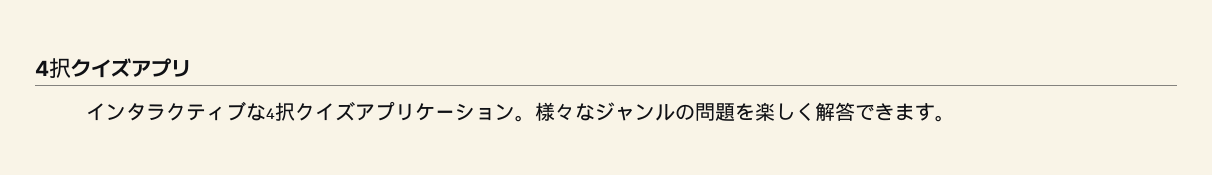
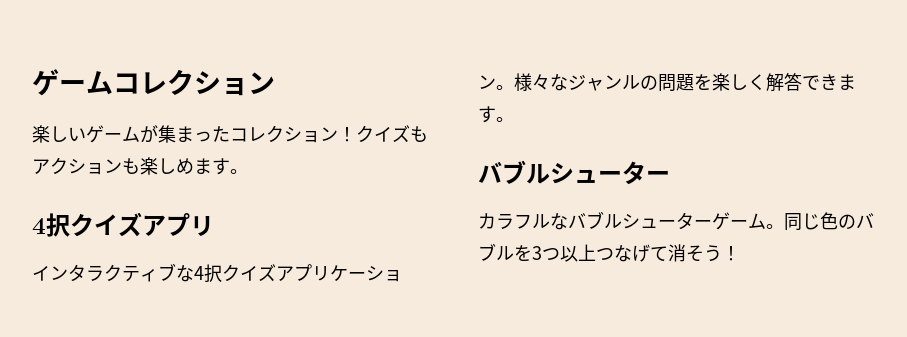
+ ゲームコレクション
+ 楽しいゲームが集まったコレクション！クイズもアクションも楽しめます。
  様々なジャンルの問題を楽しく解答できます。
+ バブルシューター
+ カラフルなバブルシューターゲーム。同じ色のバブルを3つ以上つなげて消そう！

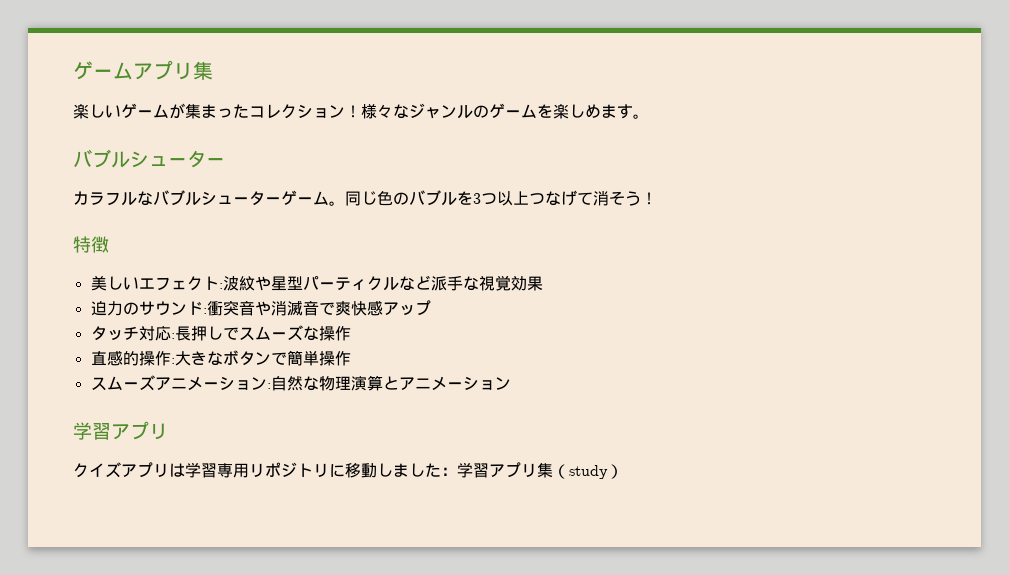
- ゲームコレクション
+ ゲームアプリ集
- クイズもアクションも楽しめます。
- 4択クイズアプリ
- インタラクティブな4択クイズアプリケーション。様々なジャンルの問題を楽しく解答できます。
+ 様々なジャンルのゲームを楽しめます。
+ 特徴
+ 美しいエフェクト:波紋や星型パーティクルなど派手な視覚効果
+ 迫力のサウンド:衝突音や消滅音で爽快感アップ
+ タッチ対応:長押しでスムーズな操作
+ 直感的操作:大きなボタンで簡単操作
+ スムーズアニメーション:自然な物理演算とアニメーション
+ 学習アプリ
+ クイズアプリは学習専用リポジトリに移動しました：学習アプリ集（study）

